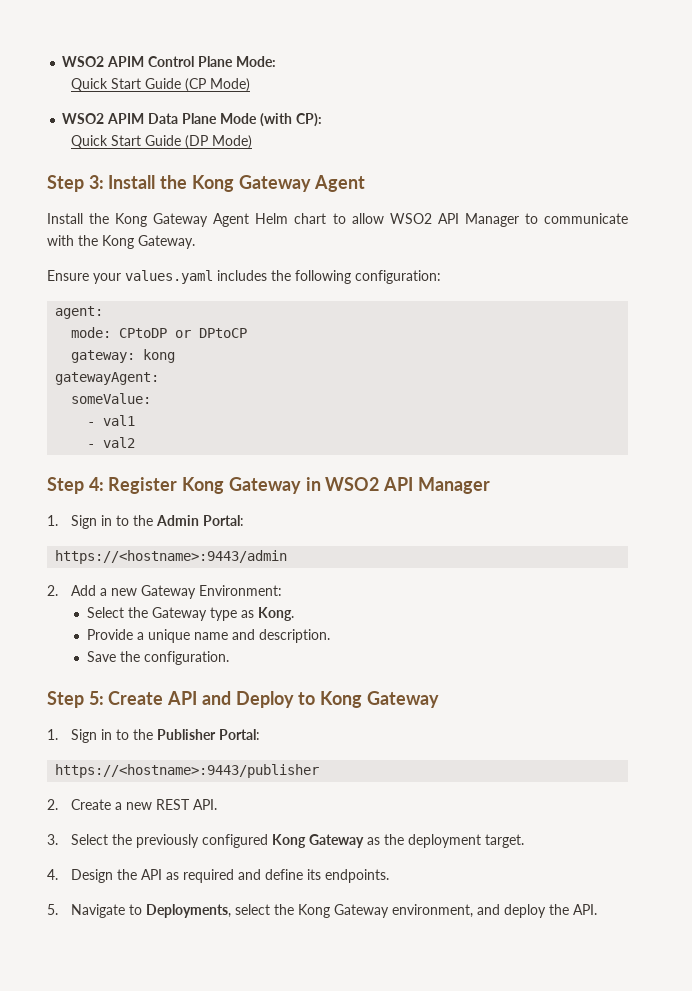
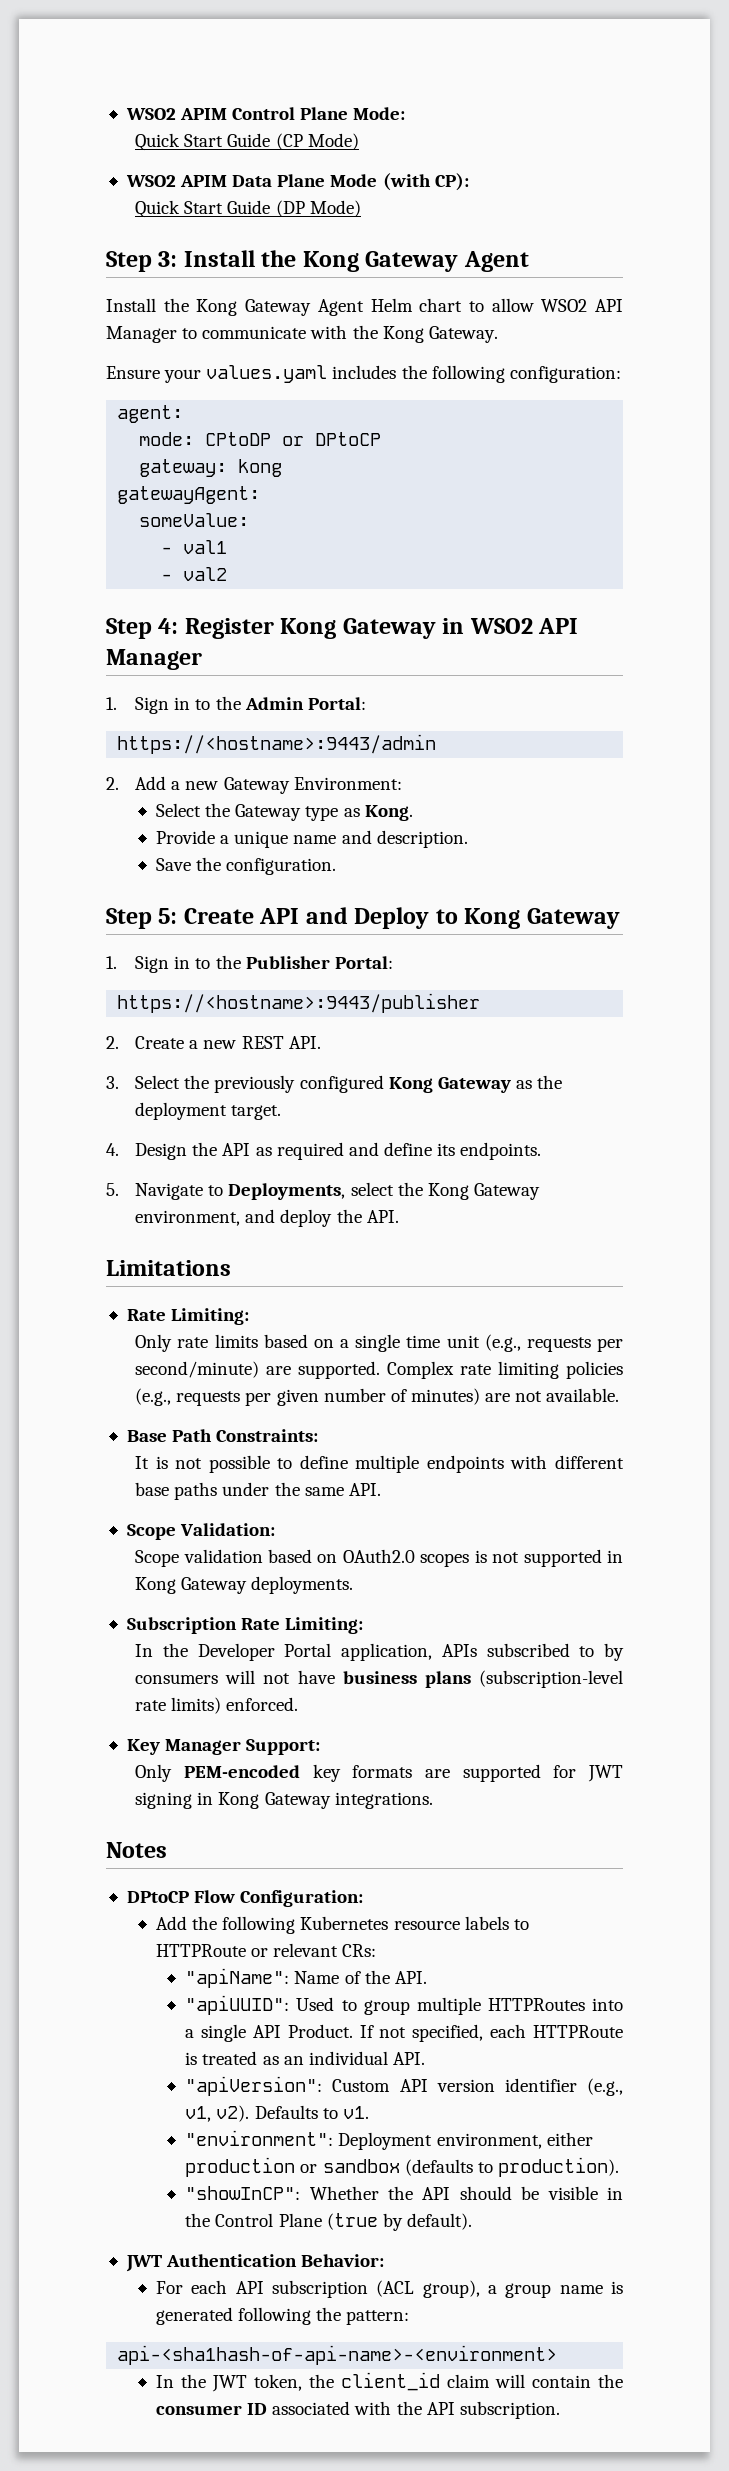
+ Limitations
+ Rate Limiting:
+ Only rate limits based on a single time unit (e.g., requests per second/minute) are supported. Complex rate limiting policies (e.g., requests per given number of minutes) are not available.
+ Base Path Constraints:
+ It is not possible to define multiple endpoints with different base paths under the same API.
+ Scope Validation:
+ Scope validation based on OAuth2.0 scopes is not supported in Kong Gateway deployments.
+ Subscription Rate Limiting:
+ In the Developer Portal application, APIs subscribed to by consumers will not have business plans (subscription-level rate limits) enforced.
+ Key Manager Support:
+ Only PEM-encoded key formats are supported for JWT signing in Kong Gateway integrations.
+ Notes
+ DPtoCP Flow Configuration:
+ Add the following Kubernetes resource labels to HTTPRoute or relevant CRs:
+ "apiName": Name of the API.
+ "apiUUID": Used to group multiple HTTPRoutes into a single API Product. If not specified, each HTTPRoute is treated as an individual API.
+ "apiVersion": Custom API version identifier (e.g., v1, v2). Defaults to v1.
+ "environment": Deployment environment, either production or sandbox (defaults to production).
+ "showInCP": Whether the API should be visible in the Control Plane (true by default).
+ JWT Authentication Behavior:
+ For each API subscription (ACL group), a group name is generated following the pattern:
+ api-<sha1hash-of-api-name>-<environment>
+ In the JWT token, the client_id claim will contain the consumer ID associated with the API subscription.

